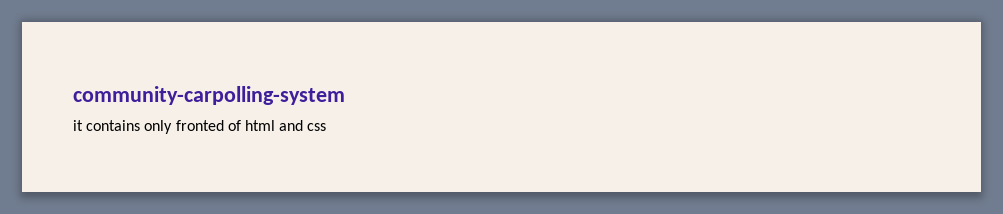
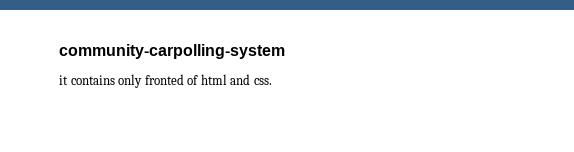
- it contains only fronted of html and css
+ it contains only fronted of html and css.

